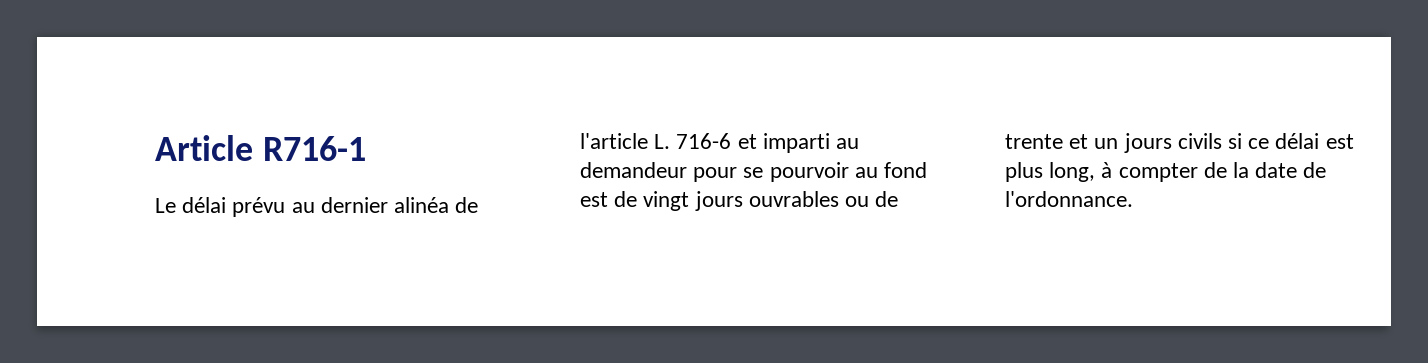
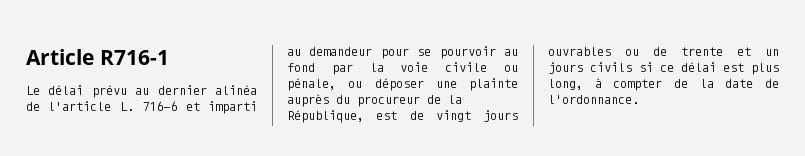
- Le délai prévu au dernier alinéa de l'article L. 716-6 et imparti au demandeur pour se pourvoir au fond est de vingt jours ouvrables ou de trente et un jours civils si ce délai est plus long, à compter de la date de l'ordonnance.
+ Le délai prévu au dernier alinéa de l'article L. 716-6 et imparti au demandeur pour se pourvoir au fond par la voie civile ou pénale, ou déposer une plainte auprès du procureur de la République, est de vingt jours ouvrables ou de trente et un jours civils si ce délai est plus long, à compter de la date de l'ordonnance.

